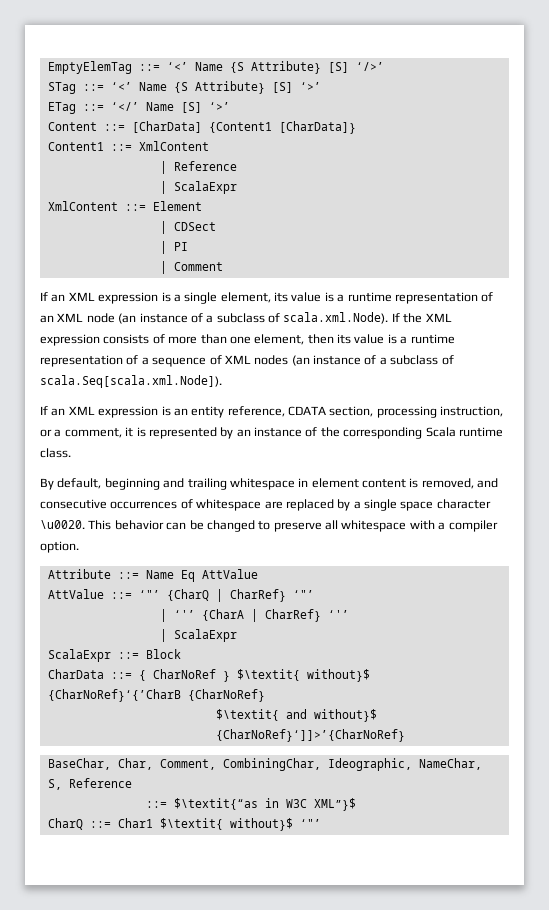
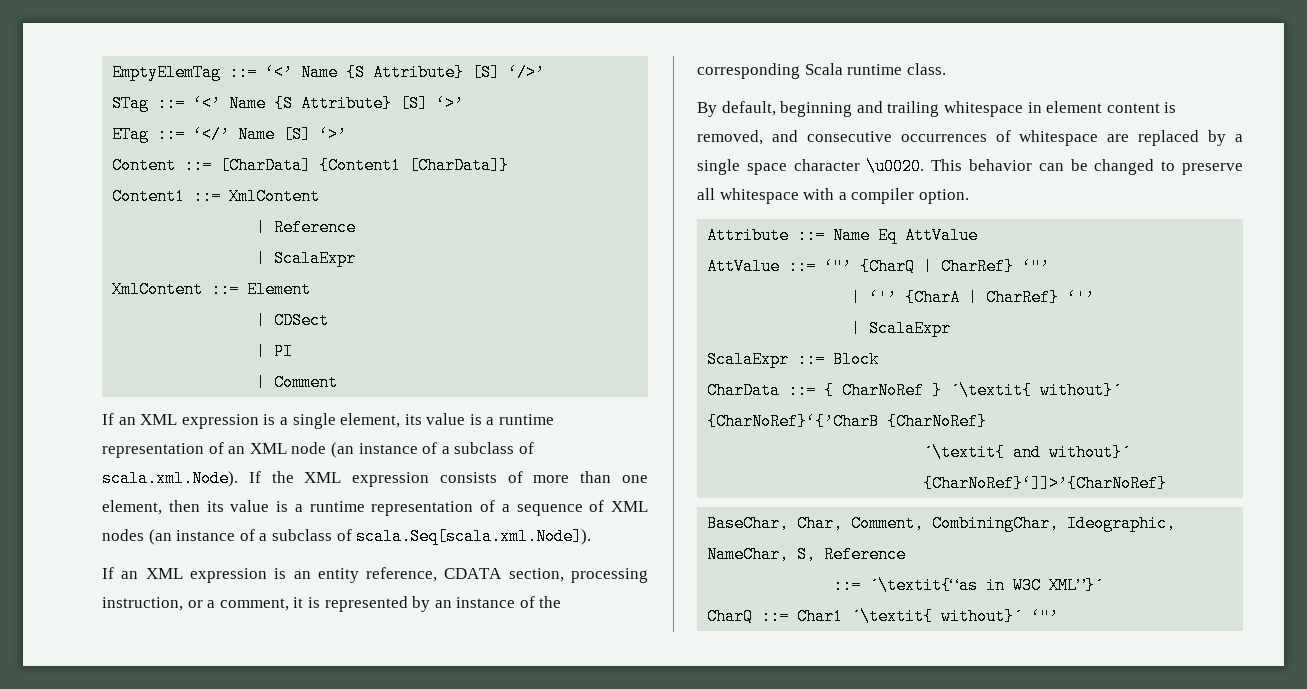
- CharData ::= { CharNoRef } $\textit{ without}$ {CharNoRef}‘{’CharB {CharNoRef}
+ CharData ::= { CharNoRef } ´\textit{ without}´ {CharNoRef}‘{’CharB {CharNoRef}
- $\textit{ and without}$ {CharNoRef}‘]]>’{CharNoRef}
+ ´\textit{ and without}´ {CharNoRef}‘]]>’{CharNoRef}
- ::= $\textit{“as in W3C XML”}$
+ ::= ´\textit{“as in W3C XML”}´
- CharQ ::= Char1 $\textit{ without}$ ‘"’
+ CharQ ::= Char1 ´\textit{ without}´ ‘"’

